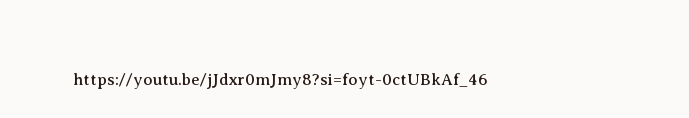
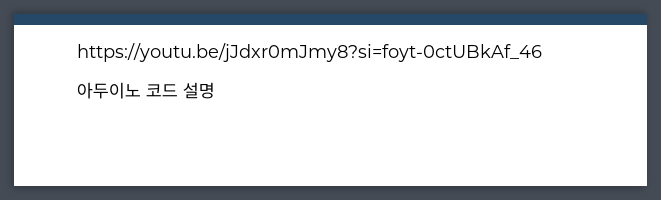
+ 아두이노 코드 설명

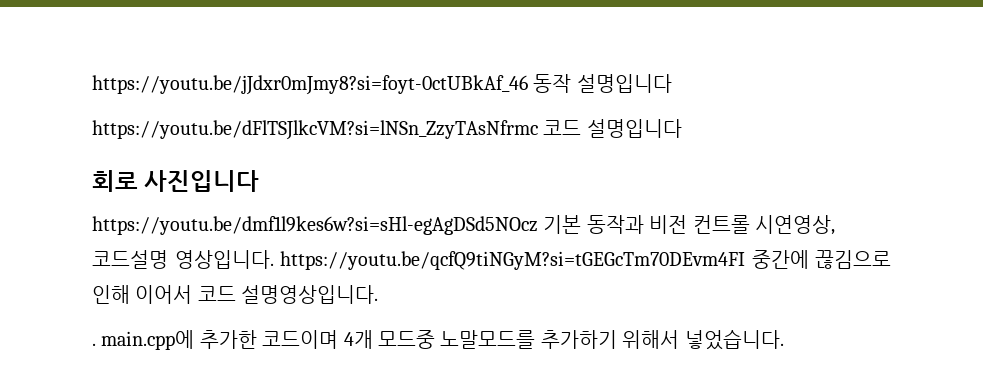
- https://youtu.be/jJdxr0mJmy8?si=foyt-0ctUBkAf_46
- 아두이노 코드 설명
+ https://youtu.be/jJdxr0mJmy8?si=foyt-0ctUBkAf_46 동작 설명입니다
+ https://youtu.be/dFlTSJlkcVM?si=lNSn_ZzyTAsNfrmc 코드 설명입니다
+ 회로 사진입니다
+ https://youtu.be/dmf1l9kes6w?si=sHl-egAgDSd5NOcz 기본 동작과 비전 컨트롤 시연영상, 코드설명 영상입니다. https://youtu.be/qcfQ9tiNGyM?si=tGEGcTm70DEvm4FI 중간에 끊김으로 인해 이어서 코드 설명영상입니다.
+ . main.cpp에 추가한 코드이며 4개 모드중 노말모드를 추가하기 위해서 넣었습니다.

